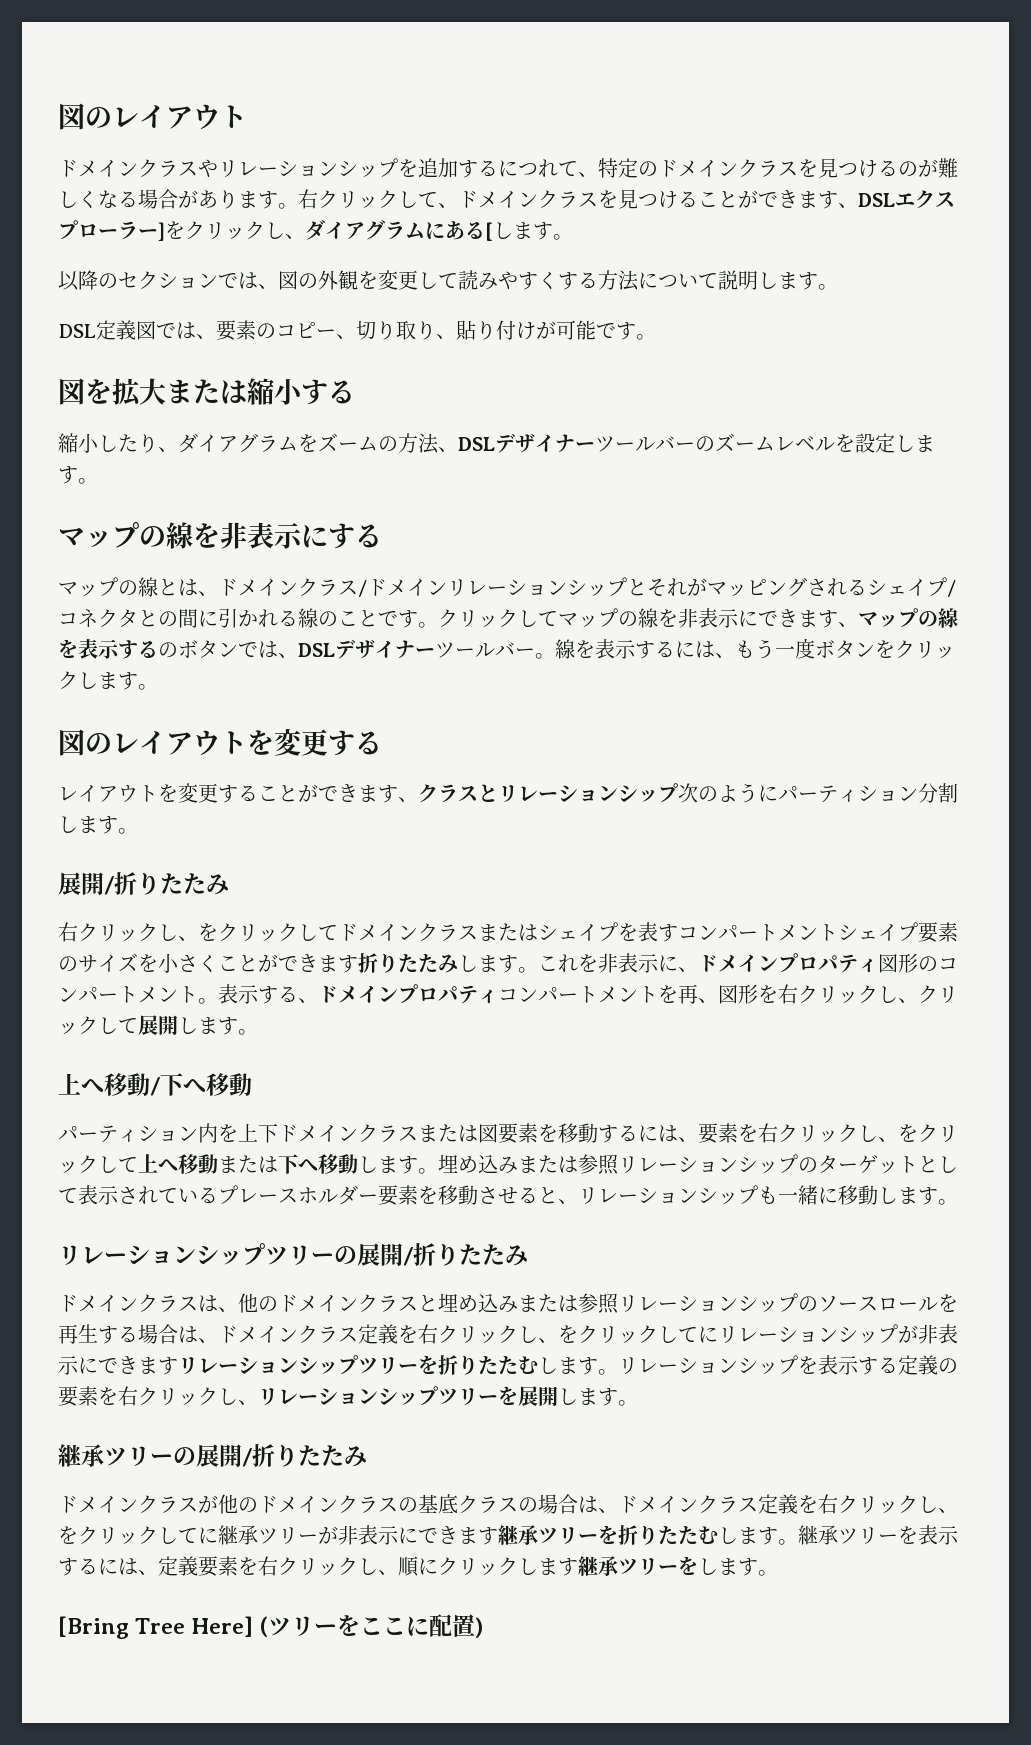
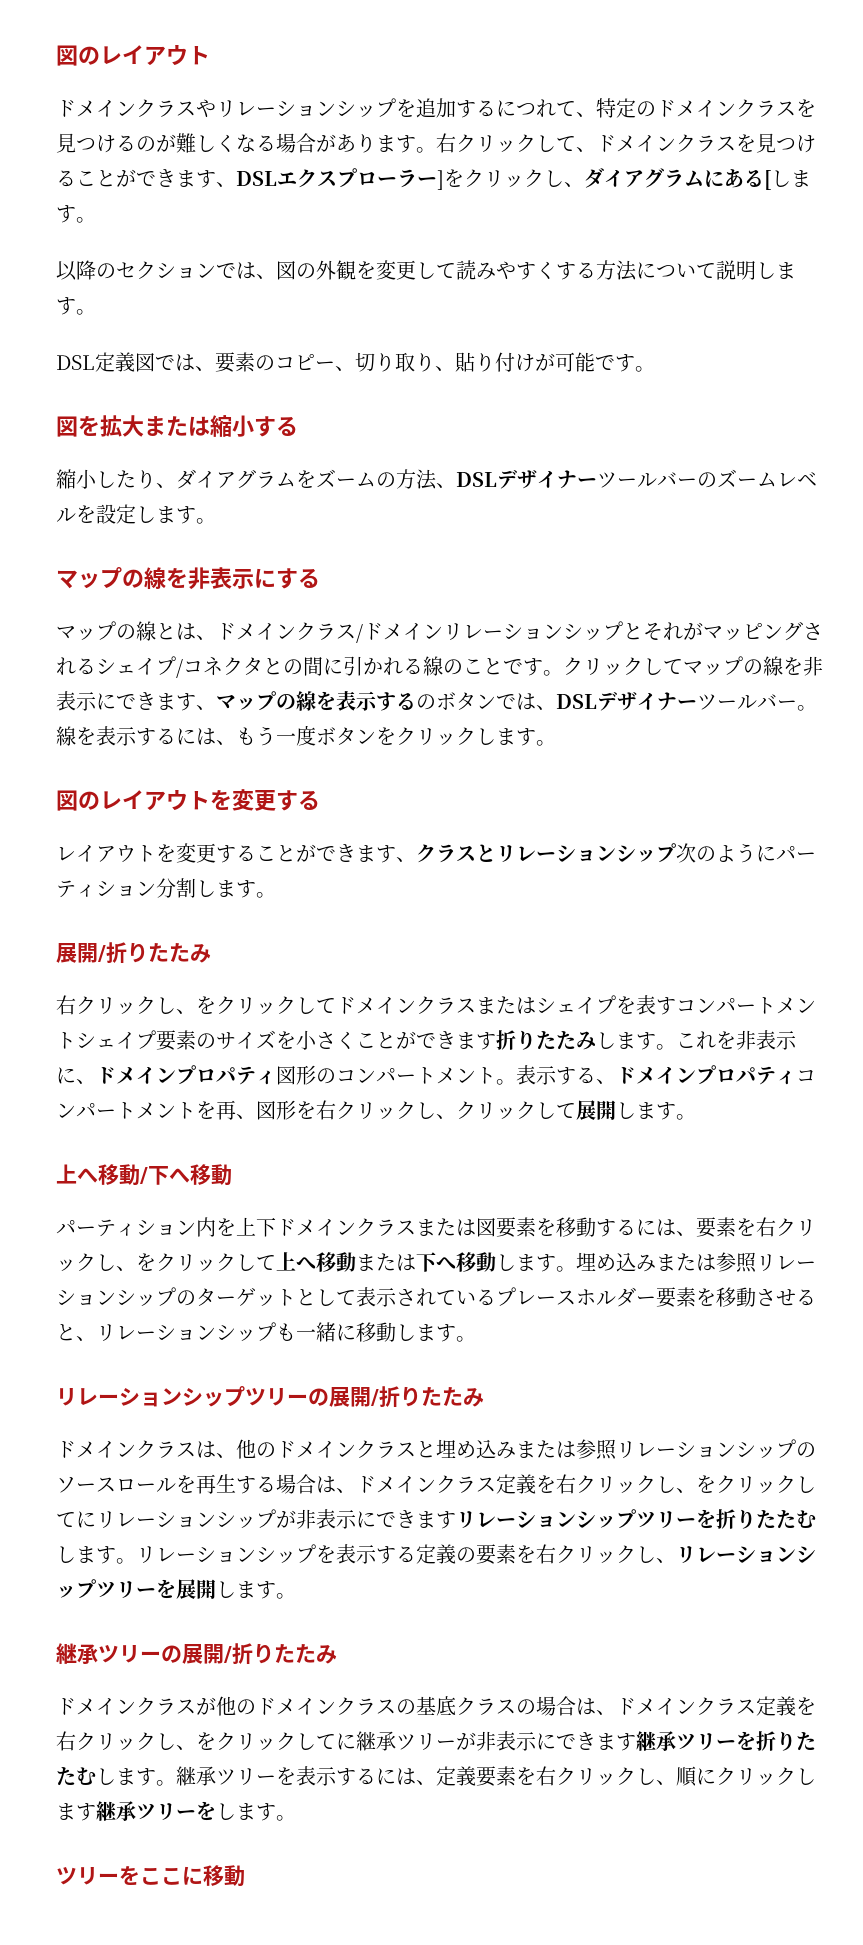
- [Bring Tree Here] (ツリーをここに配置)
+ ツリーをここに移動

